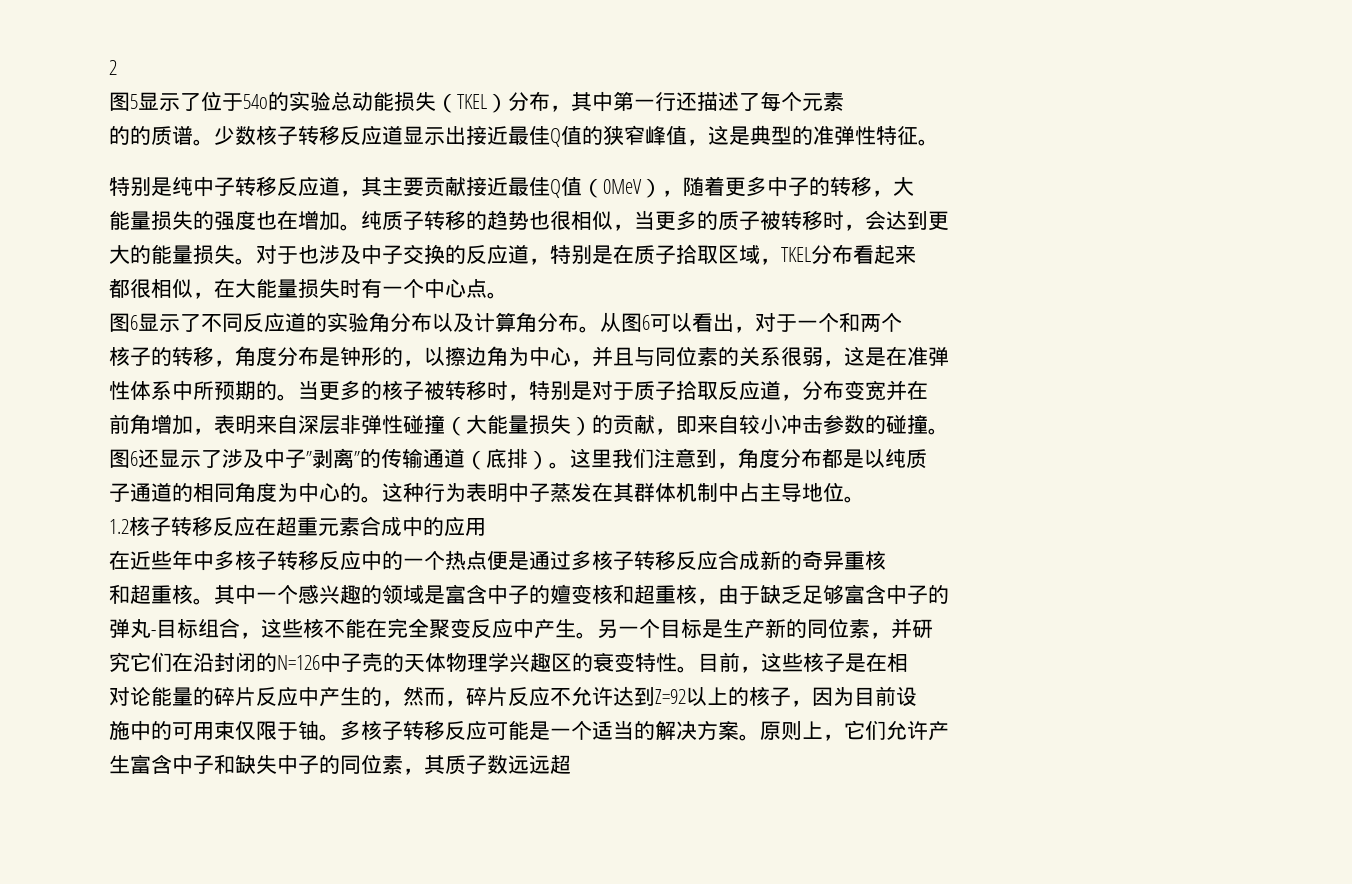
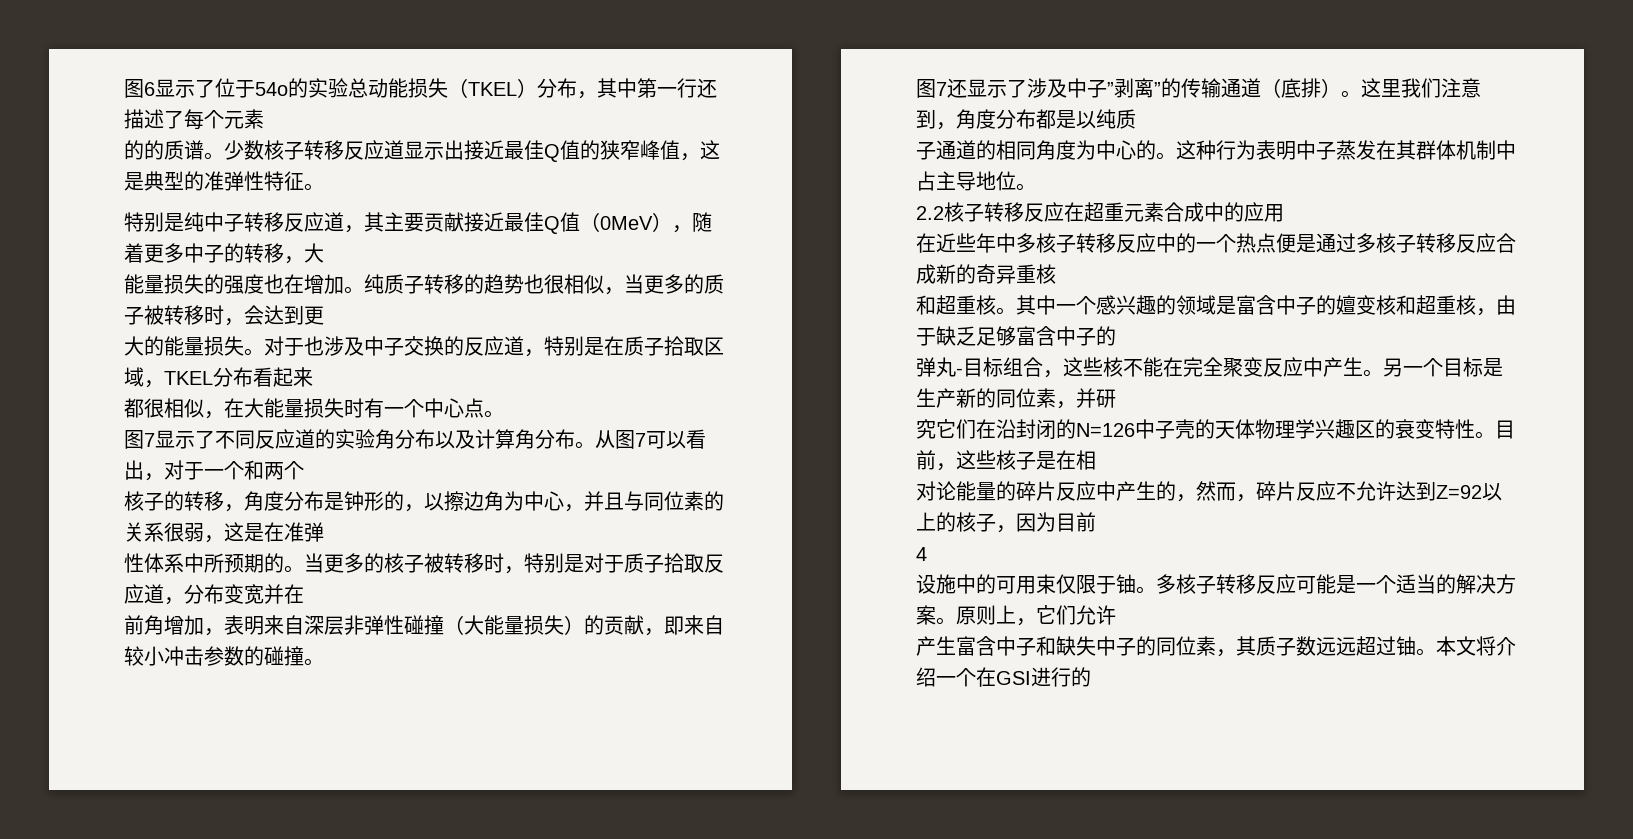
- 2
- 图5显示了位于54o的实验总动能损失（TKEL）分布，其中第一行还描述了每个元素
+ 图6显示了位于54o的实验总动能损失（TKEL）分布，其中第一行还描述了每个元素
- 图6显示了不同反应道的实验角分布以及计算角分布。
+ 图7显示了不同反应道的实验角分布以及计算角分布。
- 从图6可以看出，对于一个和两个
+ 从图7可以看出，对于一个和两个
- 图6还显示了涉及中子”剥离”的传输通道（底排）。
+ 图7还显示了涉及中子”剥离”的传输通道（底排）。
- 1.2核子转移反应在超重元素合成中的应用
+ 2.2核子转移反应在超重元素合成中的应用
- 对论能量的碎片反应中产生的，然而，碎片反应不允许达到Z=92以上的核子，因为目前设
- 施中的可用束仅限于铀。
+ 对论能量的碎片反应中产生的，然而，碎片反应不允许达到Z=92以上的核子，因为目前
+ 4
+ 设施中的可用束仅限于铀。
- 原则上，它们允许产
- 生富含中子和缺失中子的同位素，其质子数远远超
+ 原则上，它们允许
+ 产生富含中子和缺失中子的同位素，其质子数远远超过铀。本文将介绍一个在GSI进行的

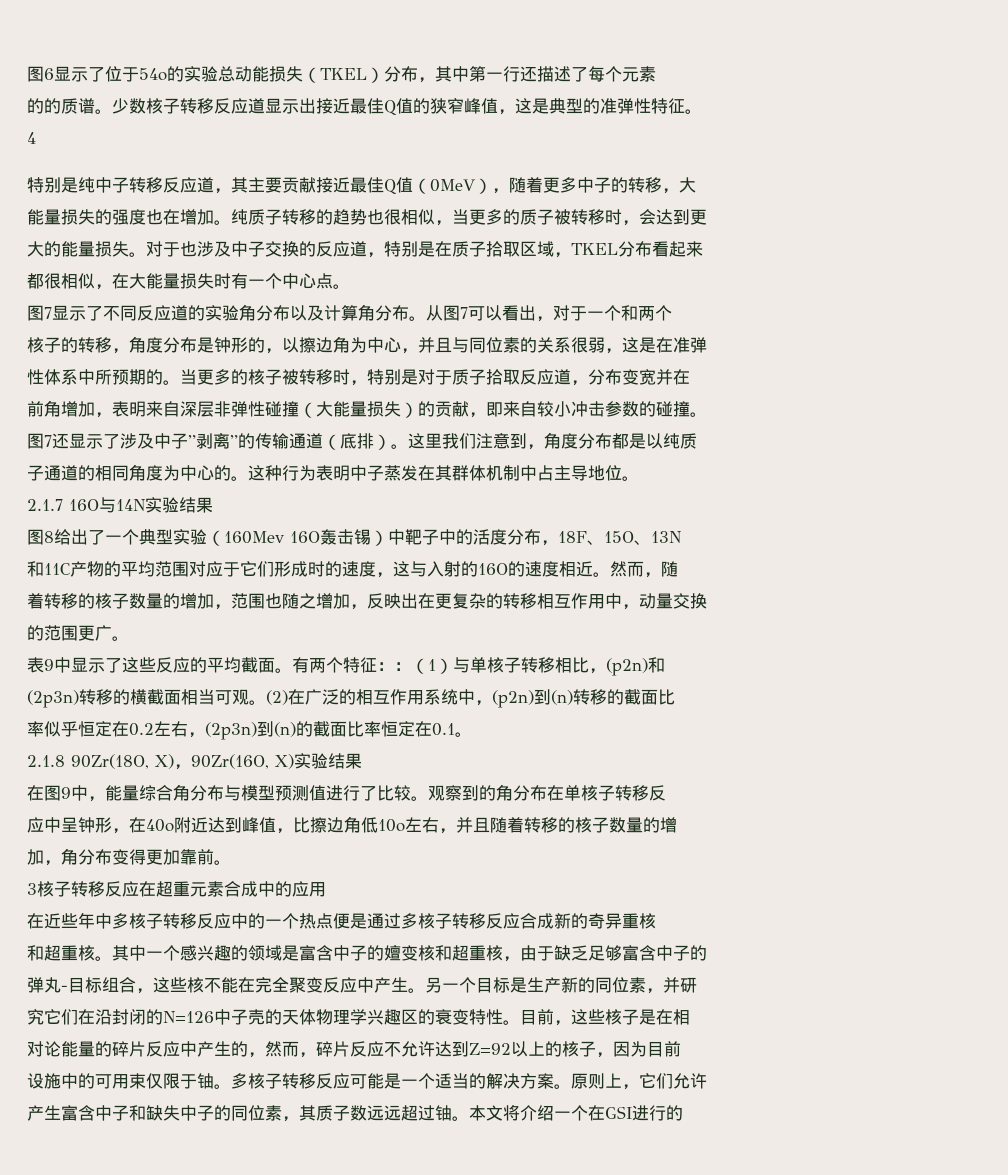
+ 4
- 2.2核子转移反应在超重元素合成中的应用
+ 2.1.7 16O与14N实验结果
+ 图8给出了一个典型实验（160Mev 16O轰击锡）中靶子中的活度分布，18F、15O、13N
+ 和11C产物的平均范围对应于它们形成时的速度，这与入射的16O的速度相近。然而，随
+ 着转移的核子数量的增加，范围也随之增加，反映出在更复杂的转移相互作用中，动量交换
+ 的范围更广。
+ 表9中显示了这些反应的平均截面。有两个特征：：（1）与单核子转移相比，(p2n)和
+ (2p3n)转移的横截面相当可观。(2)在广泛的相互作用系统中，(p2n)到(n)转移的截面比
+ 率似乎恒定在0.2左右，(2p3n)到(n)的截面比率恒定在0.1。
+ 2.1.8 90Zr(18O, X)，90Zr(16O, X)实验结果
+ 在图9中，能量综合角分布与模型预测值进行了比较。观察到的角分布在单核子转移反
+ 应中呈钟形，在40o附近达到峰值，比擦边角低10o左右，并且随着转移的核子数量的增
+ 加，角分布变得更加靠前。
+ 3核子转移反应在超重元素合成中的应用
- 4

